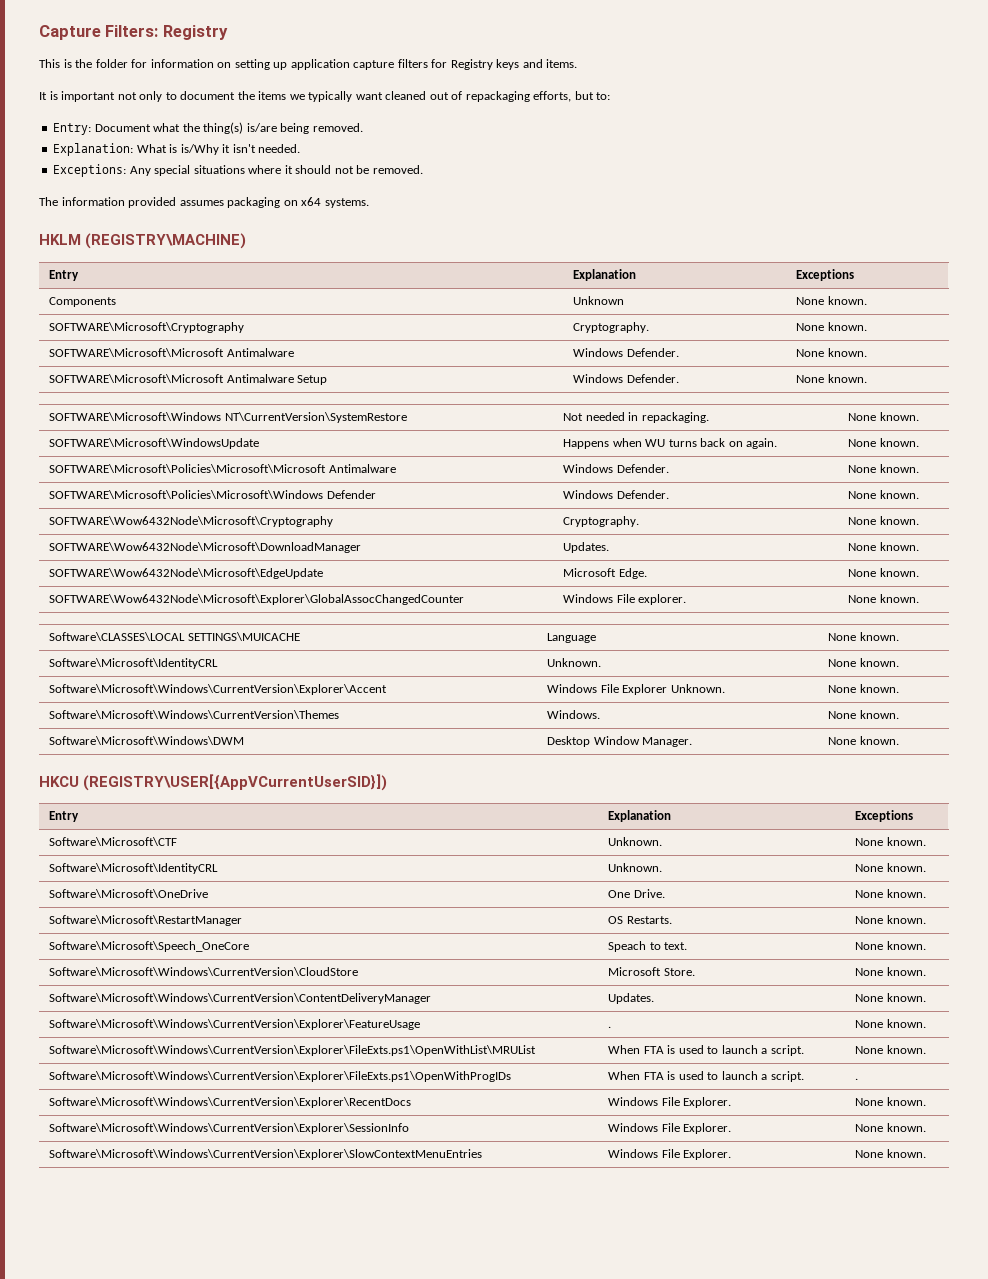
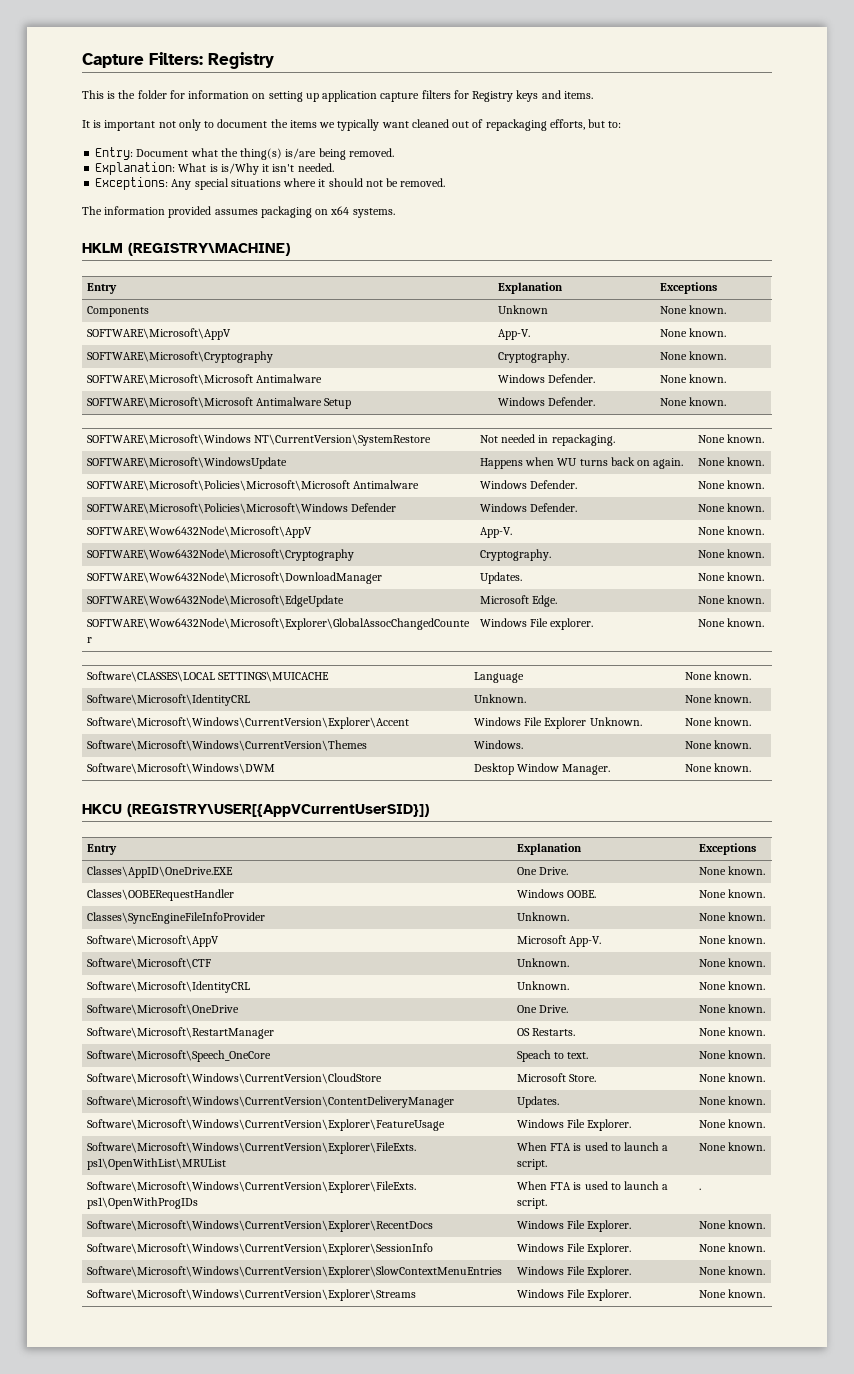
+ SOFTWARE\Microsoft\AppV | App-V. | None known.
+ SOFTWARE\Wow6432Node\Microsoft\AppV | App-V. | None known.
+ Classes\AppID\OneDrive.EXE | One Drive. | None known.
+ Classes\OOBERequestHandler | Windows OOBE. | None known.
+ Classes\SyncEngineFileInfoProvider | Unknown. | None known.
+ Software\Microsoft\AppV | Microsoft App-V. | None known.
- Software\Microsoft\Windows\CurrentVersion\Explorer\FeatureUsage | . | None known.
+ Software\Microsoft\Windows\CurrentVersion\Explorer\FeatureUsage | Windows File Explorer. | None known.
+ Software\Microsoft\Windows\CurrentVersion\Explorer\Streams | Windows File Explorer. | None known.

